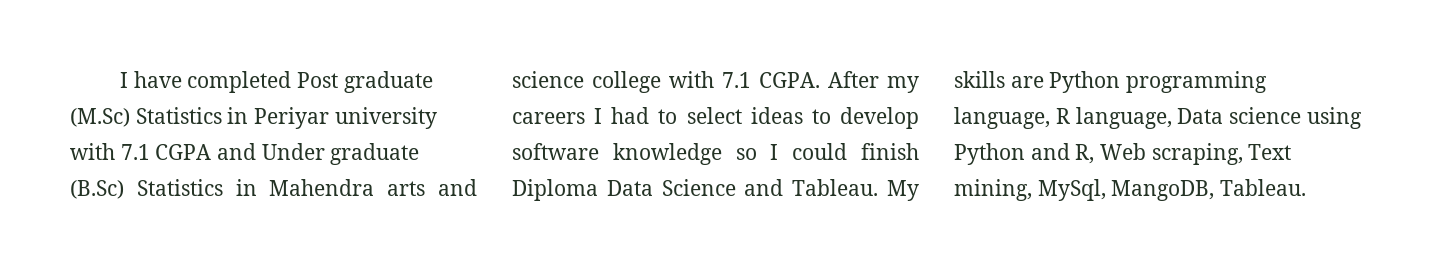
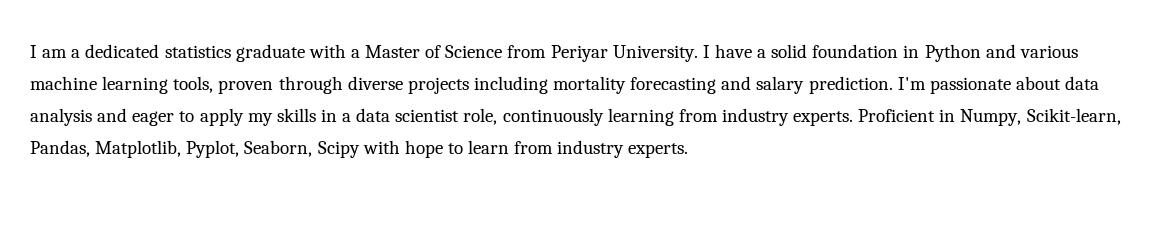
- I have completed Post graduate (M.Sc) Statistics in Periyar university with 7.1 CGPA and Under graduate (B.Sc) Statistics in Mahendra arts and science college with 7.1 CGPA. After my careers I had to select ideas to develop software knowledge so I could finish Diploma Data Science and Tableau. My skills are Python programming language, R language, Data science using Python and R, Web scraping, Text mining, MySql, MangoDB, Tableau.
+ I am a dedicated statistics graduate with a Master of Science from Periyar University. I have a solid foundation in Python and various machine learning tools, proven through diverse projects including mortality forecasting and salary prediction. I'm passionate about data analysis and eager to apply my skills in a data scientist role, continuously learning from industry experts. Proficient in Numpy, Scikit-learn, Pandas, Matplotlib, Pyplot, Seaborn, Scipy with hope to learn from industry experts.

